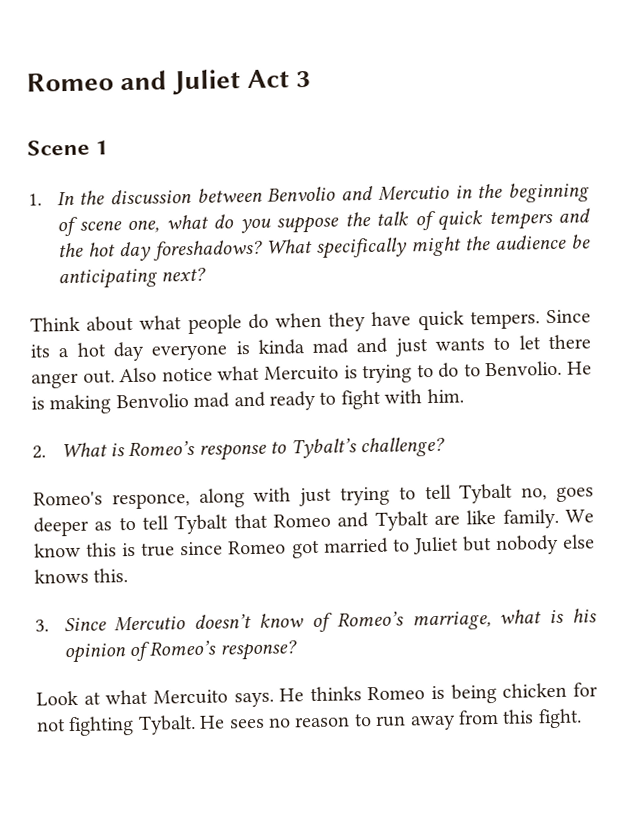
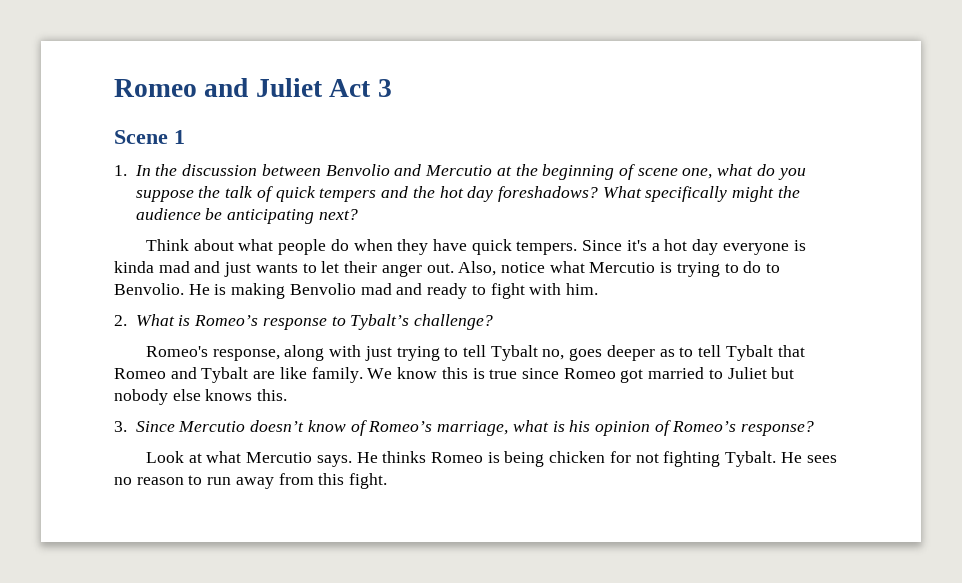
- 1. In the discussion between Benvolio and Mercutio in the beginning of scene one, what do you suppose the talk of quick tempers and the hot day foreshadows?
+ 1. In the discussion between Benvolio and Mercutio at the beginning of scene one, what do you suppose the talk of quick tempers and the hot day foreshadows?
- Since its a hot day everyone is kinda mad and just wants to let there anger out.
+ Since it's a hot day everyone is kinda mad and just wants to let their anger out.
- Also notice what Mercuito is trying to do to Benvolio.
+ Also, notice what Mercutio is trying to do to Benvolio.
- Romeo's responce, along with just trying to tell Tybalt no, goes deeper as to tell Tybalt that Romeo and Tybalt are like family.
+ Romeo's response, along with just trying to tell Tybalt no, goes deeper as to tell Tybalt that Romeo and Tybalt are like family.
- Look at what Mercuito says.
+ Look at what Mercutio says.

